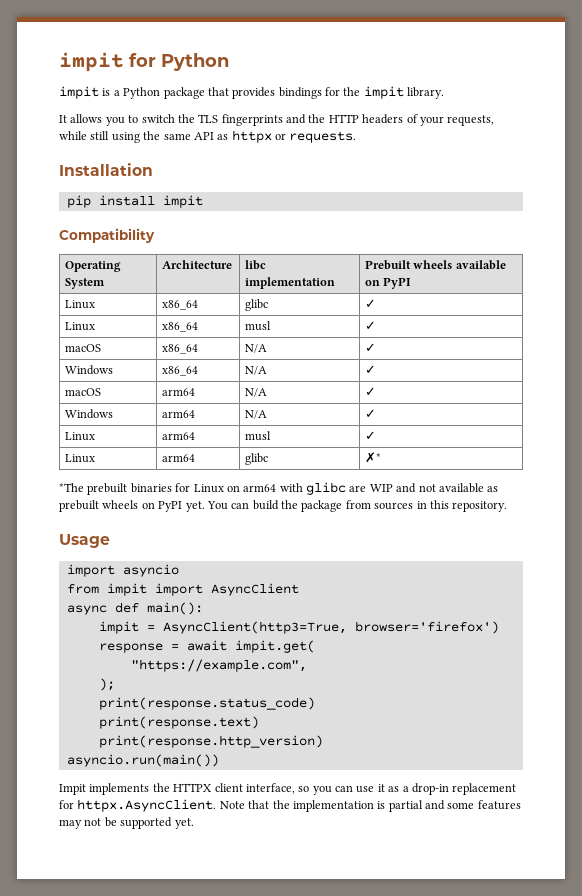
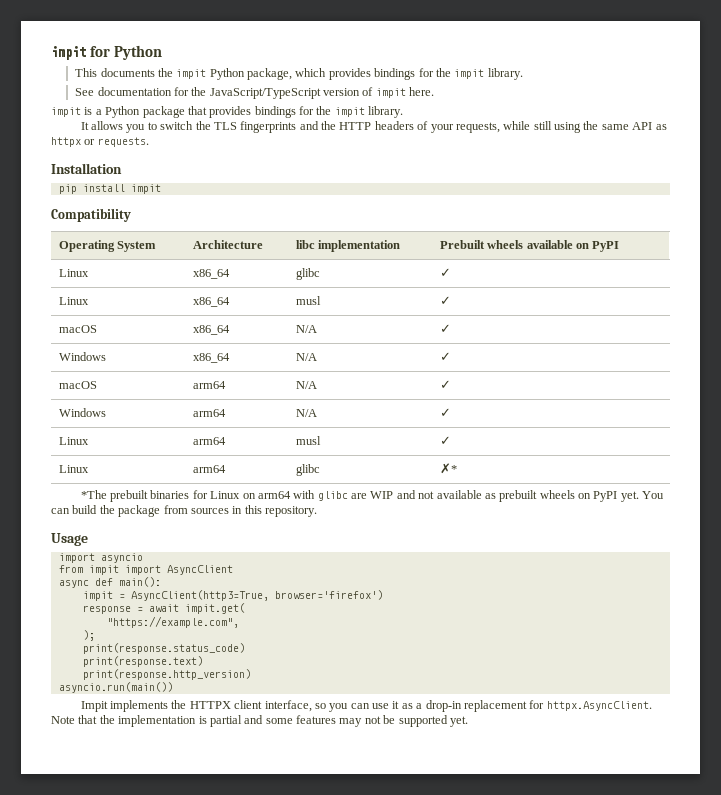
+ This documents the impit Python package, which provides bindings for the impit library.
+ See documentation for the JavaScript/TypeScript version of impit here.

